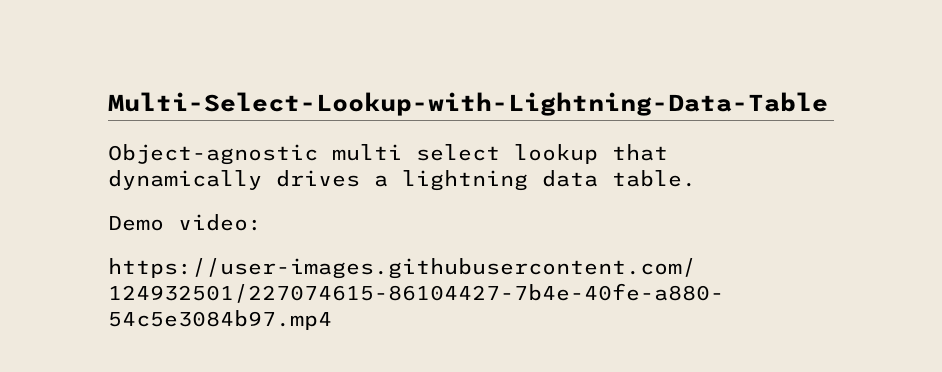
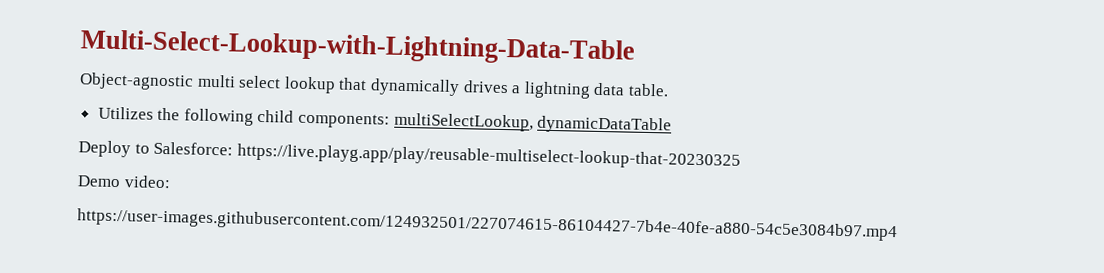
+ Utilizes the following child components: multiSelectLookup, dynamicDataTable
+ Deploy to Salesforce: https://live.playg.app/play/reusable-multiselect-lookup-that-20230325

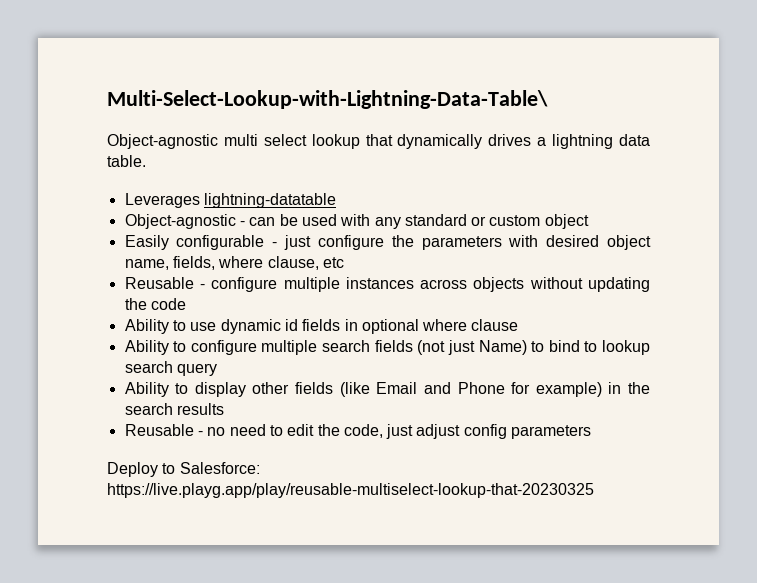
- Multi-Select-Lookup-with-Lightning-Data-Table
+ Multi-Select-Lookup-with-Lightning-Data-Table\
- Utilizes the following child components: multiSelectLookup, dynamicDataTable
+ Leverages lightning-datatable
+ Object-agnostic - can be used with any standard or custom object
+ Easily configurable - just configure the parameters with desired object name, fields, where clause, etc
+ Reusable - configure multiple instances across objects without updating the code
+ Ability to use dynamic id fields in optional where clause
+ Ability to configure multiple search fields (not just Name) to bind to lookup search query
+ Ability to display other fields (like Email and Phone for example) in the search results
+ Reusable - no need to edit the code, just adjust config parameters
- Demo video:
- https://user-images.githubusercontent.com/124932501/227074615-86104427-7b4e-40fe-a880-54c5e3084b97.mp4

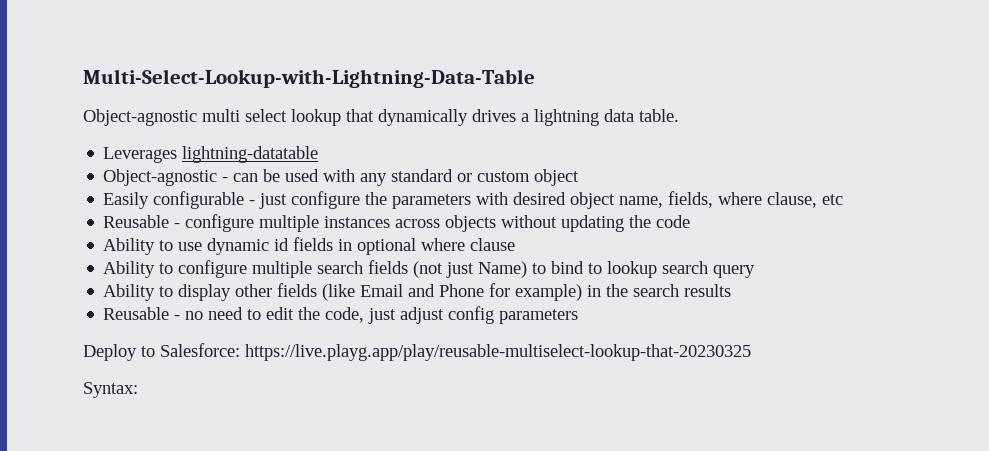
- Multi-Select-Lookup-with-Lightning-Data-Table\
+ Multi-Select-Lookup-with-Lightning-Data-Table
+ Syntax:

